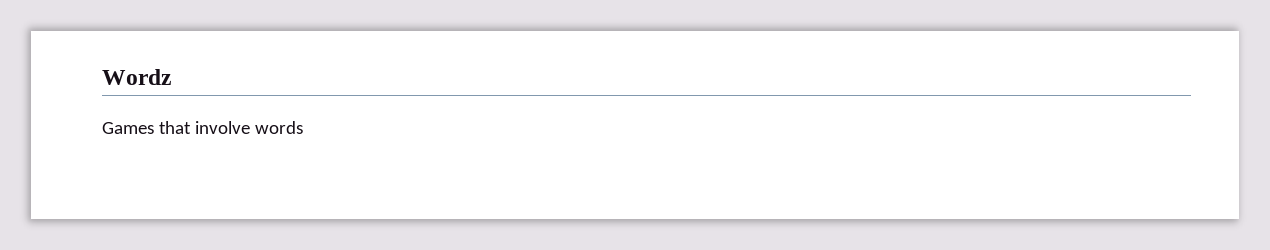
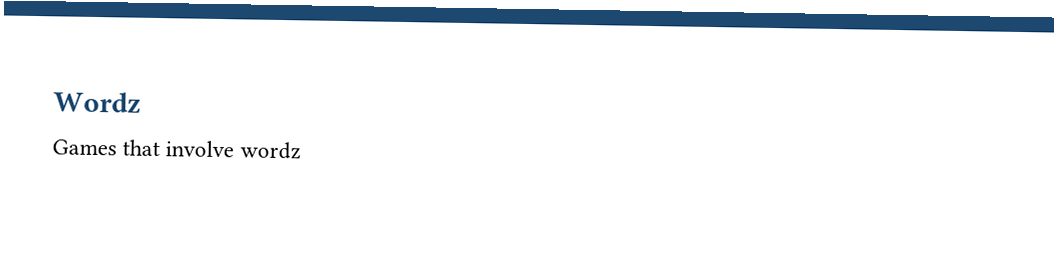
- Games that involve words
+ Games that involve wordz

